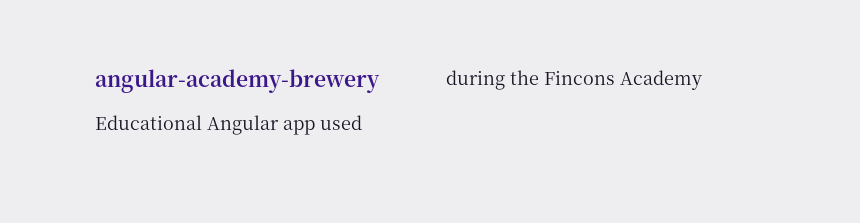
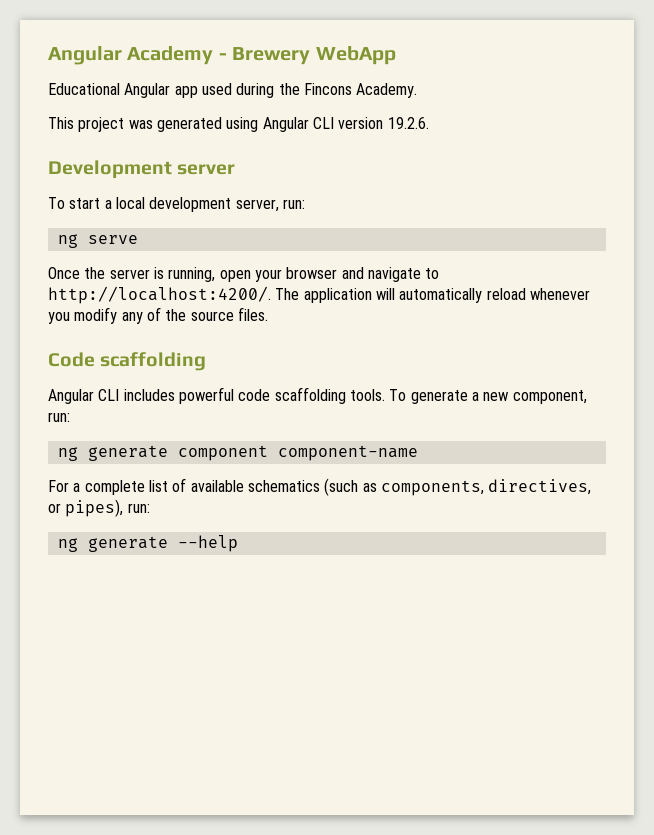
- angular-academy-brewery
+ Angular Academy - Brewery WebApp
- Educational Angular app used during the Fincons Academy
+ Educational Angular app used during the Fincons Academy.
+ This project was generated using Angular CLI version 19.2.6.
+ Development server
+ To start a local development server, run:
+ ng serve
+ Once the server is running, open your browser and navigate to http://localhost:4200/. The application will automatically reload whenever you modify any of the source files.
+ Code scaffolding
+ Angular CLI includes powerful code scaffolding tools. To generate a new component, run:
+ ng generate component component-name
+ For a complete list of available schematics (such as components, directives, or pipes), run:
+ ng generate --help

